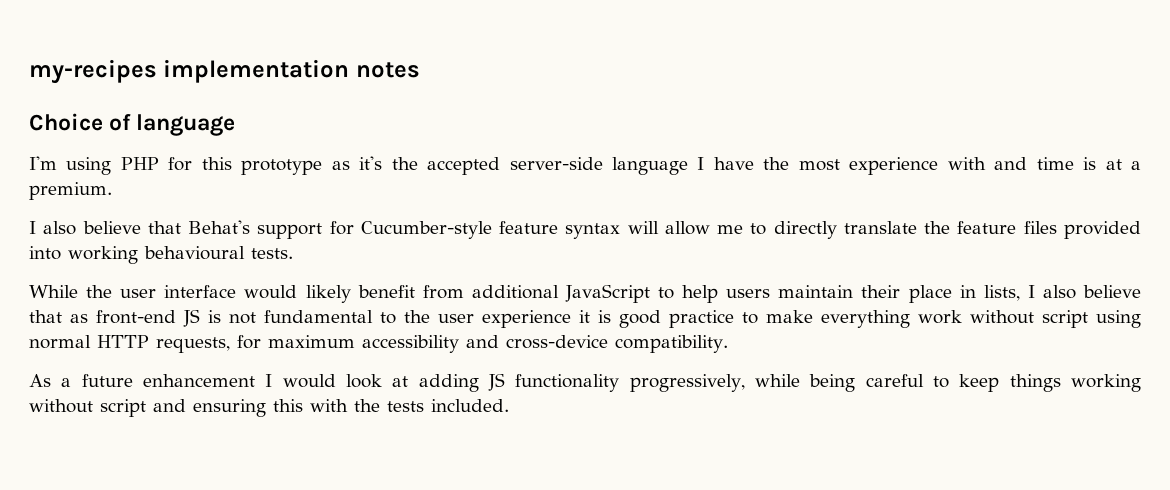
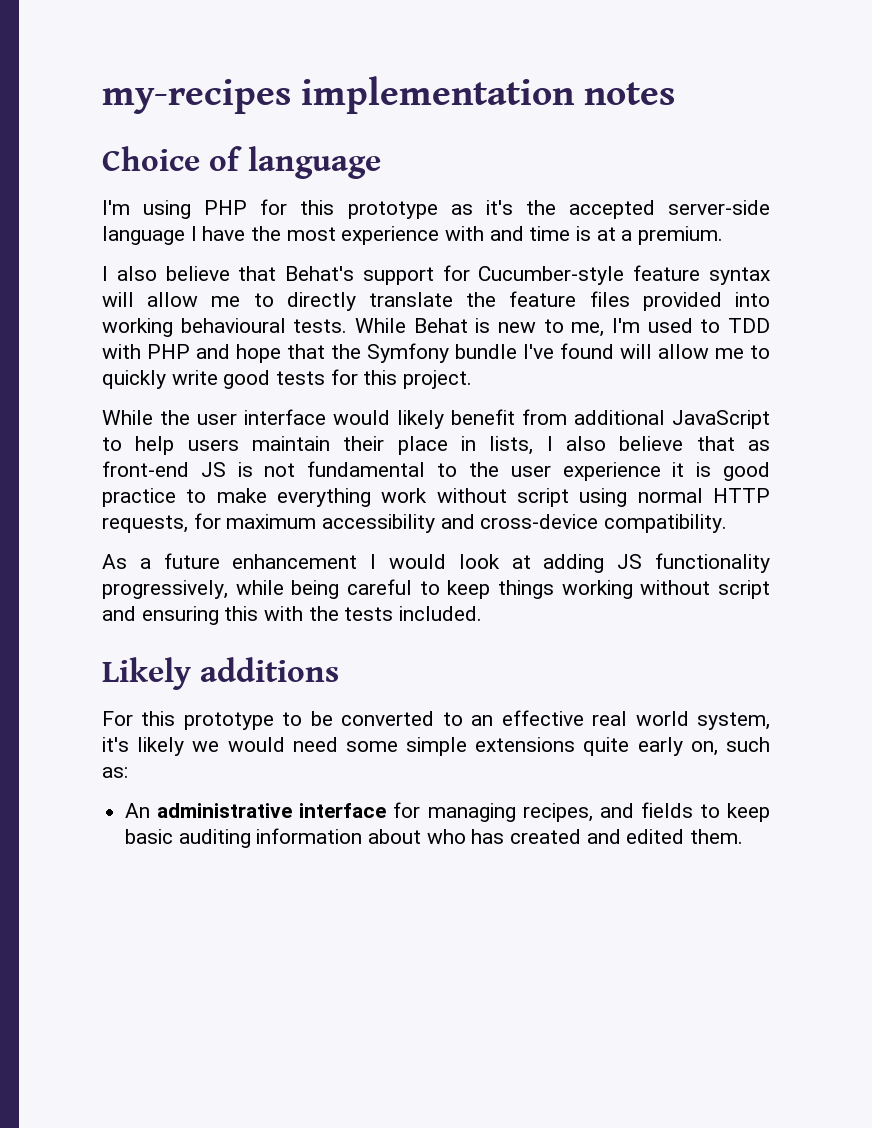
+ While Behat is new to me, I'm used to TDD with PHP and hope that the Symfony bundle I've found will allow me to quickly write good tests for this project.
+ Likely additions
+ For this prototype to be converted to an effective real world system, it's likely we would need some simple extensions quite early on, such as:
+ An administrative interface for managing recipes, and fields to keep basic auditing information about who has created and edited them.

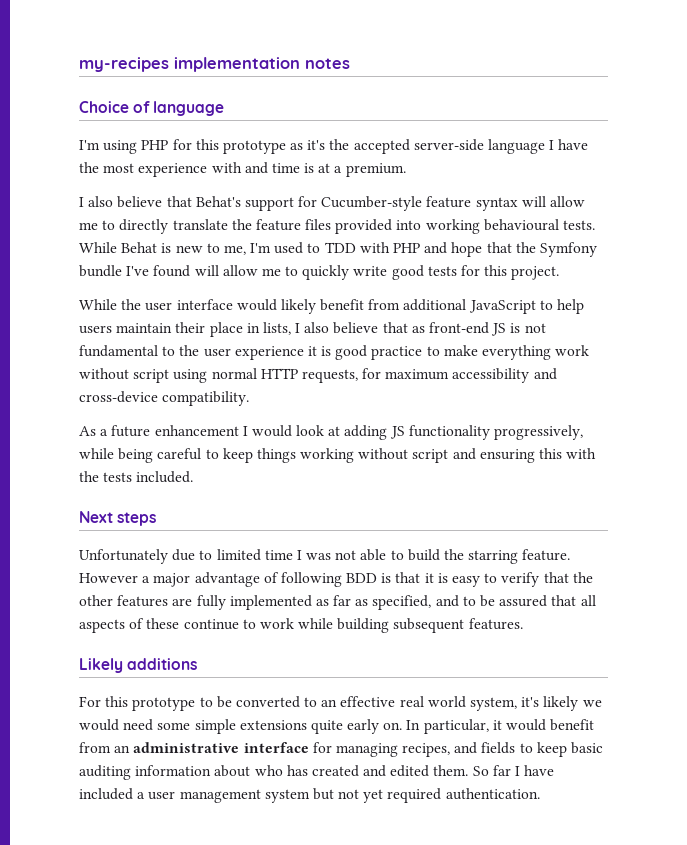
+ Next steps
+ Unfortunately due to limited time I was not able to build the starring feature. However a major advantage of following BDD is that it is easy to verify that the other features are fully implemented as far as specified, and to be assured that all aspects of these continue to work while building subsequent features.
- For this prototype to be converted to an effective real world system, it's likely we would need some simple extensions quite early on, such as:
- An administrative interface for managing recipes, and fields to keep basic auditing information about who has created and edited them.
+ For this prototype to be converted to an effective real world system, it's likely we would need some simple extensions quite early on. In particular, it would benefit from an administrative interface for managing recipes, and fields to keep basic auditing information about who has created and edited them.
+ So far I have included a user management system but not yet required authentication.

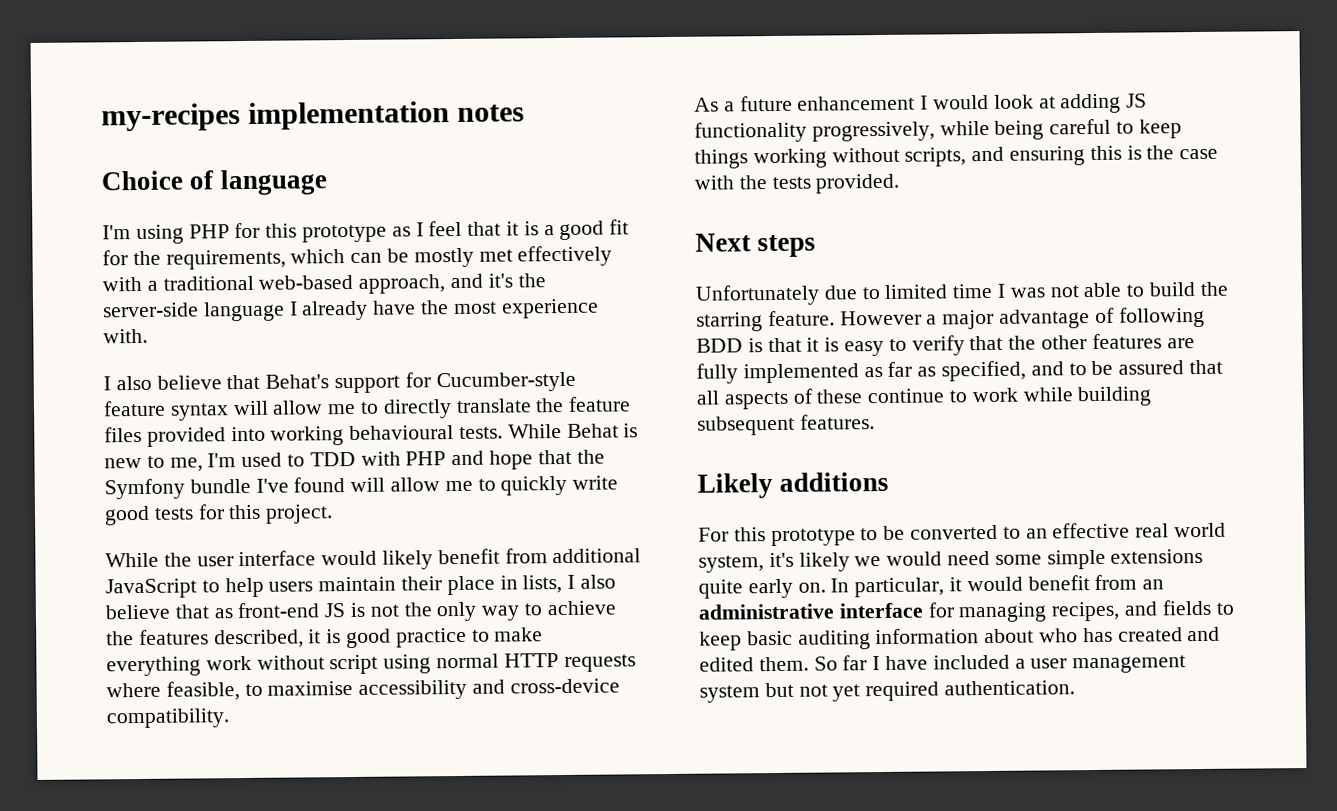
- I'm using PHP for this prototype as it's the accepted server-side language I have the most experience with and time is at a premium.
+ I'm using PHP for this prototype as I feel that it is a good fit for the requirements, which can be mostly met effectively with a traditional web-based approach, and it's the server-side language I already have the most experience with.
- While the user interface would likely benefit from additional JavaScript to help users maintain their place in lists, I also believe that as front-end JS is not fundamental to the user experience it is good practice to make everything work without script using normal HTTP requests, for maximum accessibility and cross-device compatibility.
+ While the user interface would likely benefit from additional JavaScript to help users maintain their place in lists, I also believe that as front-end JS is not the only way to achieve the features described, it is good practice to make everything work without script using normal HTTP requests where feasible, to maximise accessibility and cross-device compatibility.
- As a future enhancement I would look at adding JS functionality progressively, while being careful to keep things working without script and ensuring this with the tests included.
+ As a future enhancement I would look at adding JS functionality progressively, while being careful to keep things working without scripts, and ensuring this is the case with the tests provided.

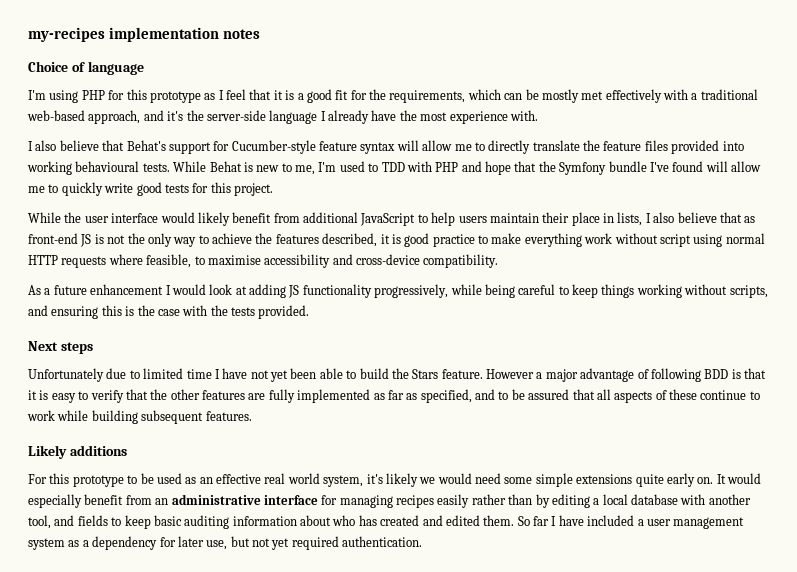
- Unfortunately due to limited time I was not able to build the starring feature.
+ Unfortunately due to limited time I have not yet been able to build the Stars feature.
- For this prototype to be converted to an effective real world system, it's likely we would need some simple extensions quite early on.
+ For this prototype to be used as an effective real world system, it's likely we would need some simple extensions quite early on.
- In particular, it would benefit from an administrative interface for managing recipes, and fields to keep basic auditing information about who has created and edited them.
+ It would especially benefit from an administrative interface for managing recipes easily rather than by editing a local database with another tool, and fields to keep basic auditing information about who has created and edited them.
- So far I have included a user management system but not yet required authentication.
+ So far I have included a user management system as a dependency for later use, but not yet required authentication.

